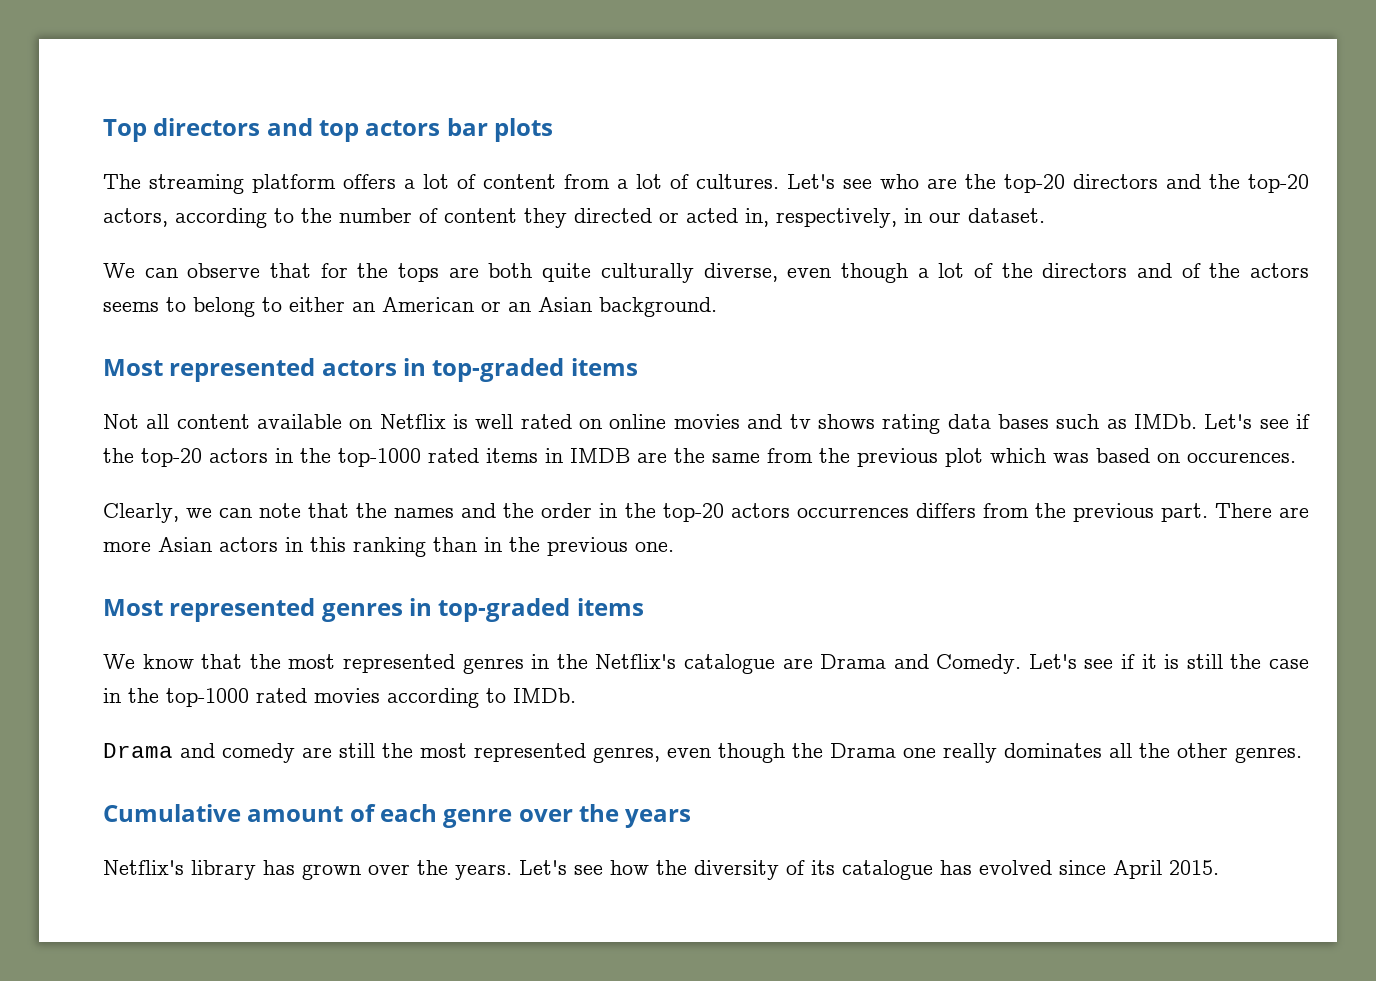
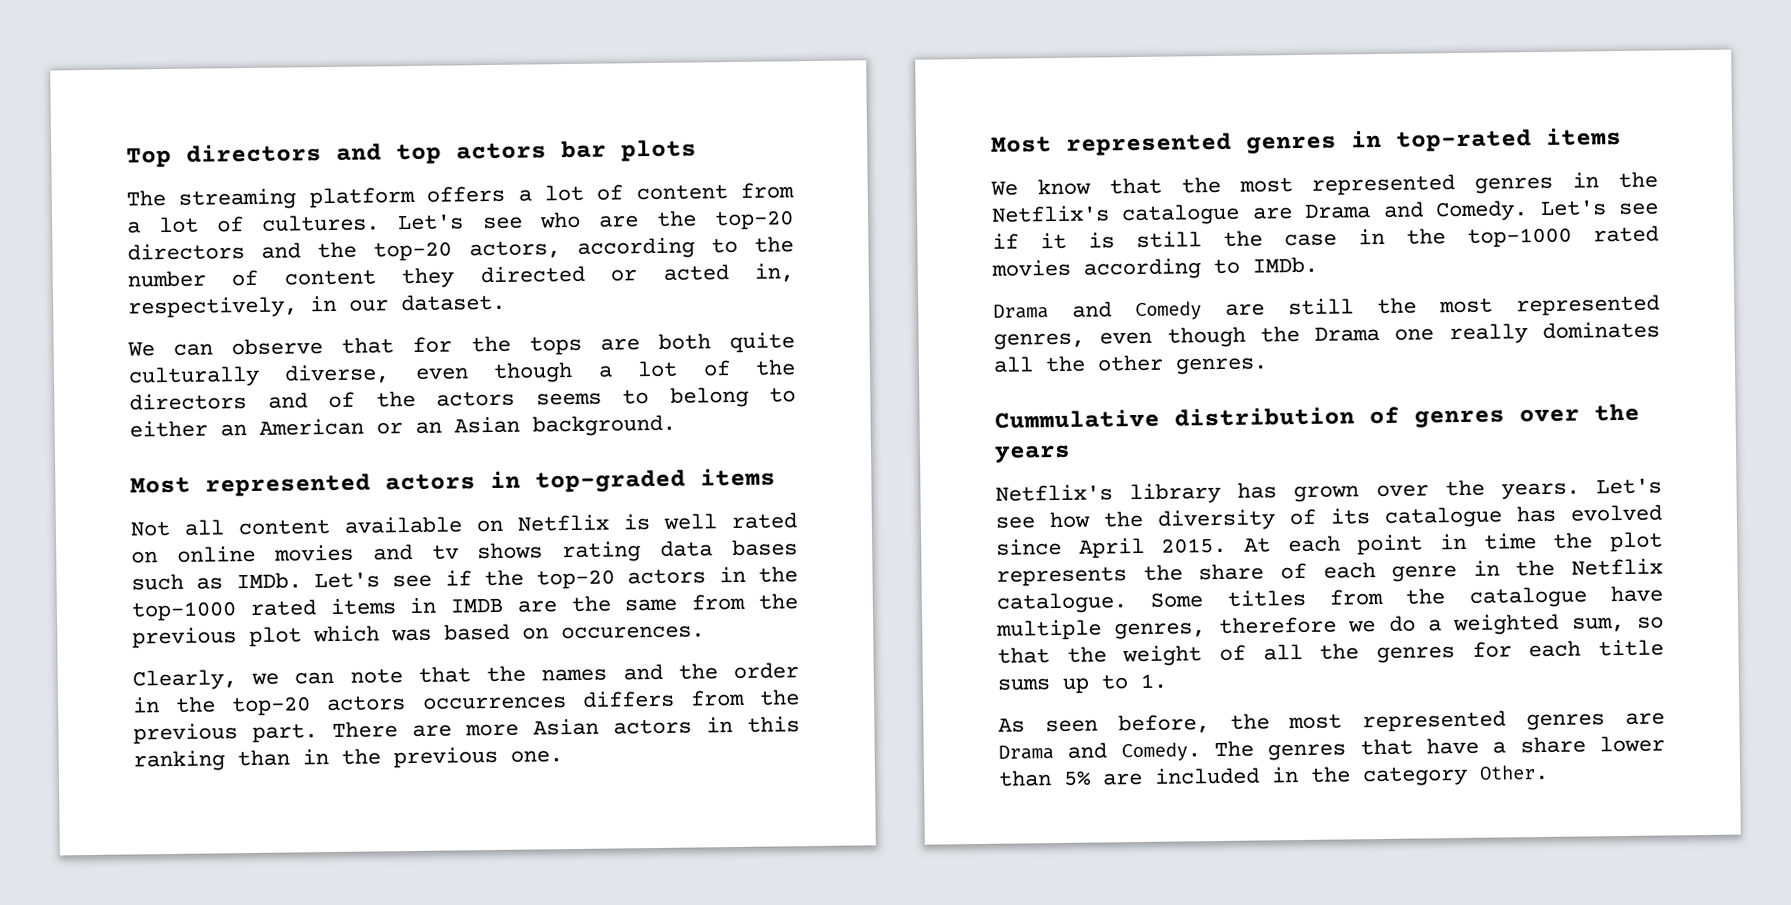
- Most represented genres in top-graded items
+ Most represented genres in top-rated items
- Drama and comedy are still the most represented genres, even though the Drama one really dominates all the other genres.
+ Drama and Comedy are still the most represented genres, even though the Drama one really dominates all the other genres.
- Cumulative amount of each genre over the years
+ Cummulative distribution of genres over the years
+ At each point in time the plot represents the share of each genre in the Netflix catalogue. Some titles from the catalogue have multiple genres, therefore we do a weighted sum, so that the weight of all the genres for each title sums up to 1.
+ As seen before, the most represented genres are Drama and Comedy. The genres that have a share lower than 5% are included in the category Other.

